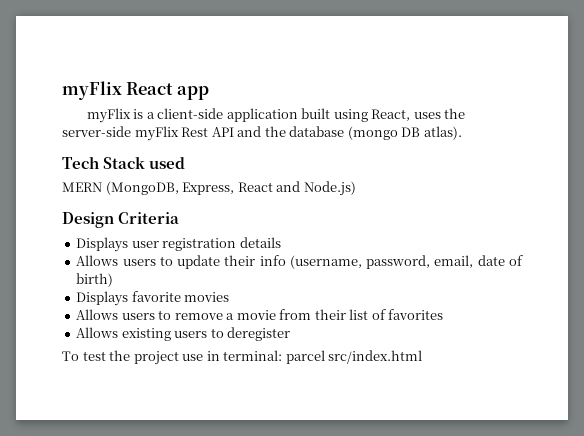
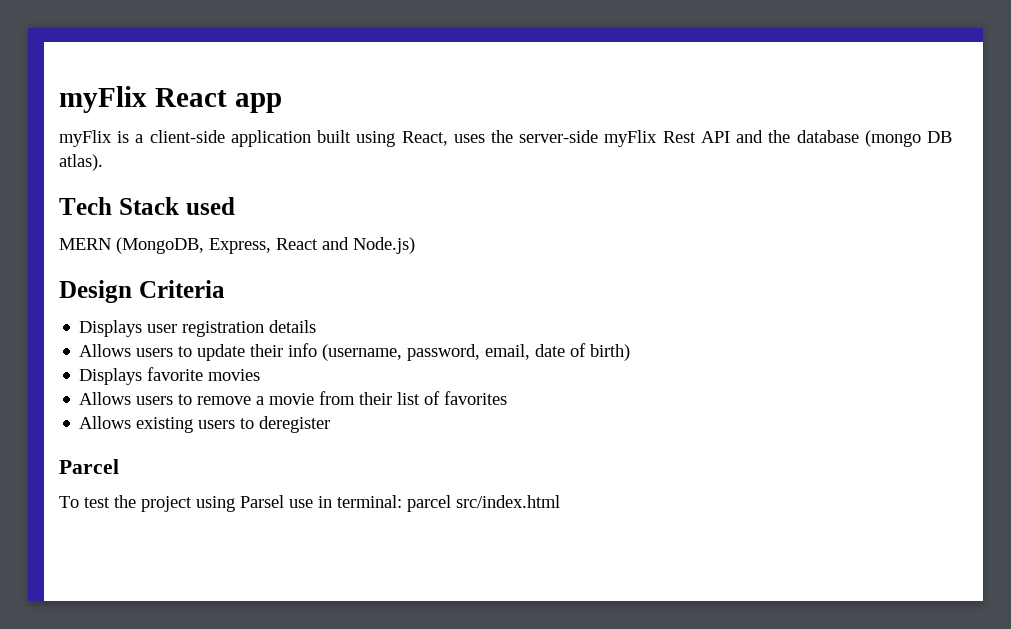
+ Parcel
- To test the project use in terminal: parcel src/index.html
+ To test the project using Parsel use in terminal: parcel src/index.html

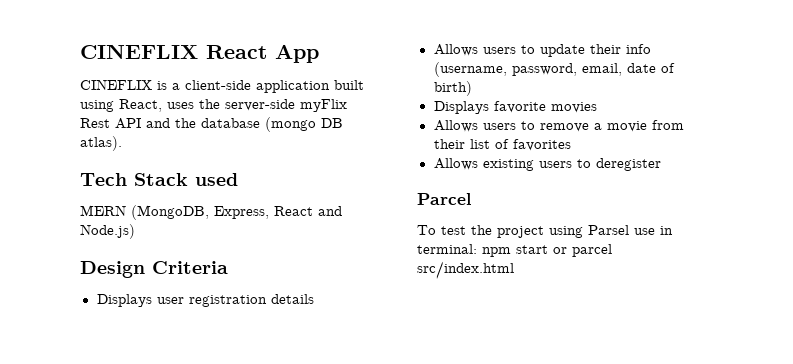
- myFlix React app
- myFlix is a client-side application built using React, uses the server-side myFlix Rest API and the database (mongo DB atlas).
+ CINEFLIX React App
+ CINEFLIX is a client-side application built using React, uses the server-side myFlix Rest API and the database (mongo DB atlas).
- To test the project using Parsel use in terminal: parcel src/index.html
+ To test the project using Parsel use in terminal: npm start or parcel src/index.html

